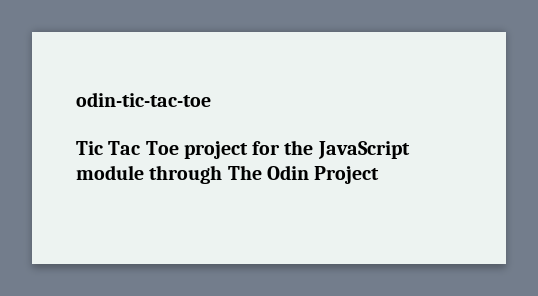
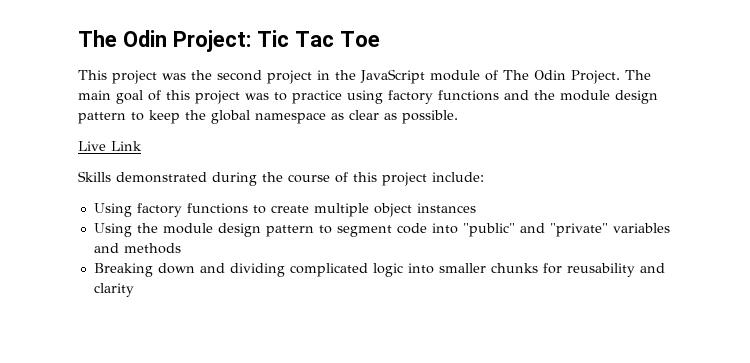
- odin-tic-tac-toe
- Tic Tac Toe project for the JavaScript module through The Odin Project
+ The Odin Project: Tic Tac Toe
+ This project was the second project in the JavaScript module of The Odin Project. The main goal of this project was to practice using factory functions and the module design pattern to keep the global namespace as clear as possible.
+ Live Link
+ Skills demonstrated during the course of this project include:
+ Using factory functions to create multiple object instances
+ Using the module design pattern to segment code into "public" and "private" variables and methods
+ Breaking down and dividing complicated logic into smaller chunks for reusability and clarity

